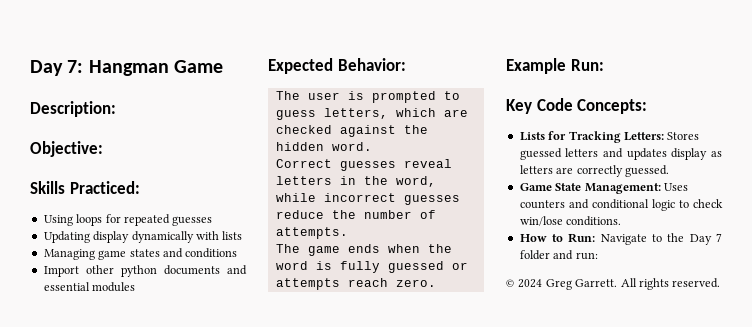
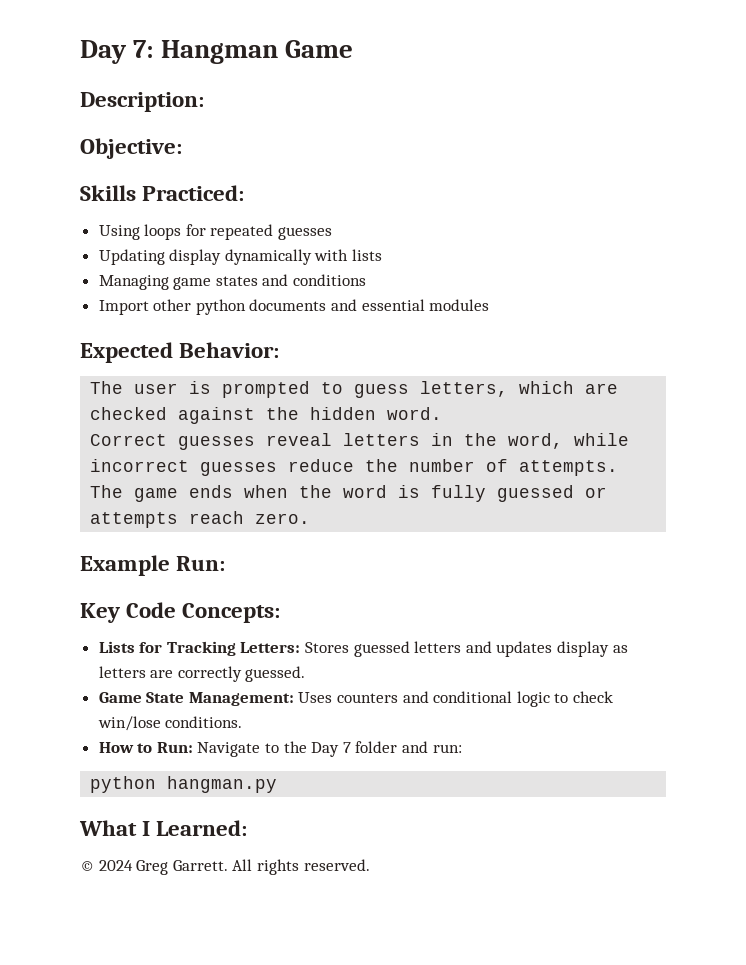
+ python hangman.py
+ What I Learned:

